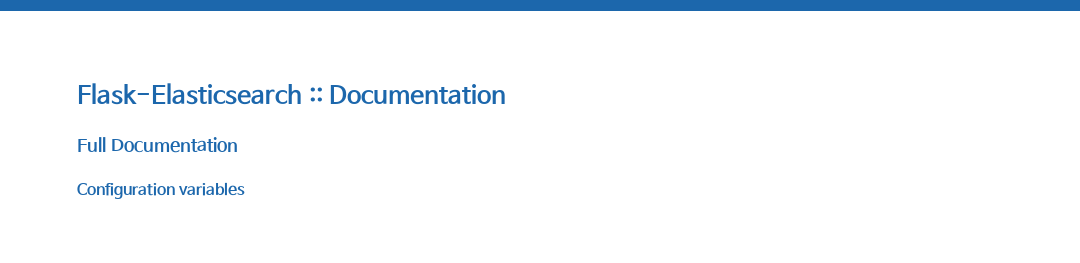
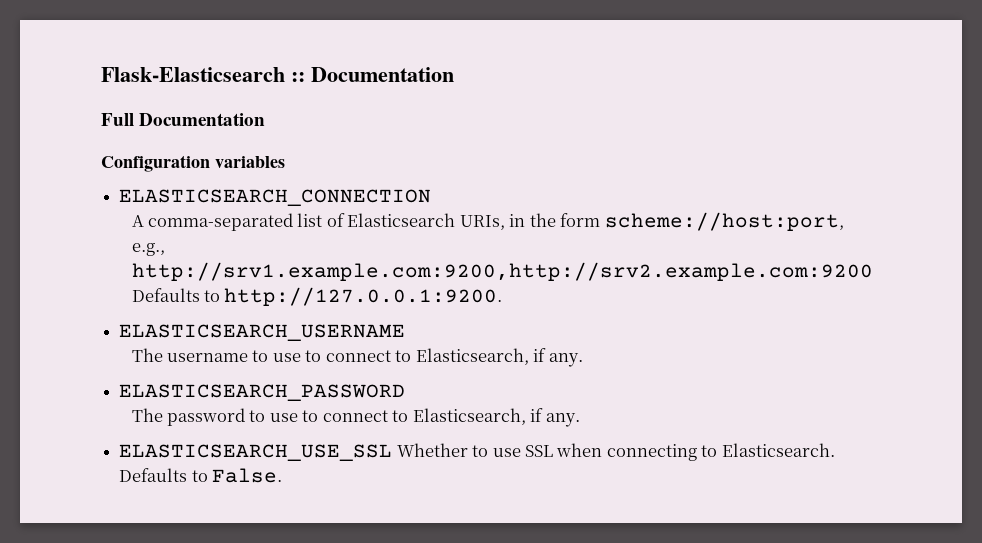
+ ELASTICSEARCH_CONNECTION
+ A comma-separated list of Elasticsearch URIs, in the form scheme://host:port, e.g., http://srv1.example.com:9200,http://srv2.example.com:9200 Defaults to http://127.0.0.1:9200.
+ ELASTICSEARCH_USERNAME
+ The username to use to connect to Elasticsearch, if any.
+ ELASTICSEARCH_PASSWORD
+ The password to use to connect to Elasticsearch, if any.
+ ELASTICSEARCH_USE_SSL Whether to use SSL when connecting to Elasticsearch. Defaults to False.

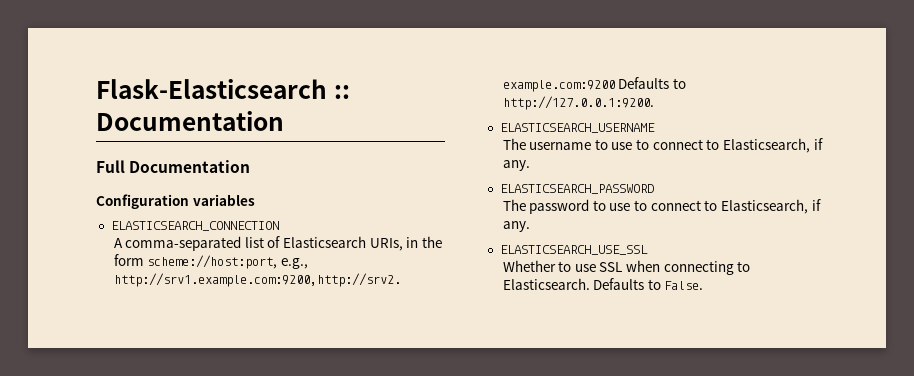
- ELASTICSEARCH_USE_SSL Whether to use SSL when connecting to Elasticsearch.
+ ELASTICSEARCH_USE_SSL
+ Whether to use SSL when connecting to Elasticsearch.

